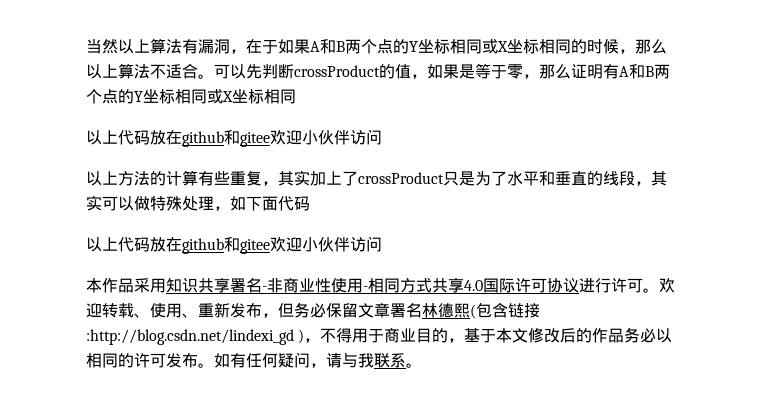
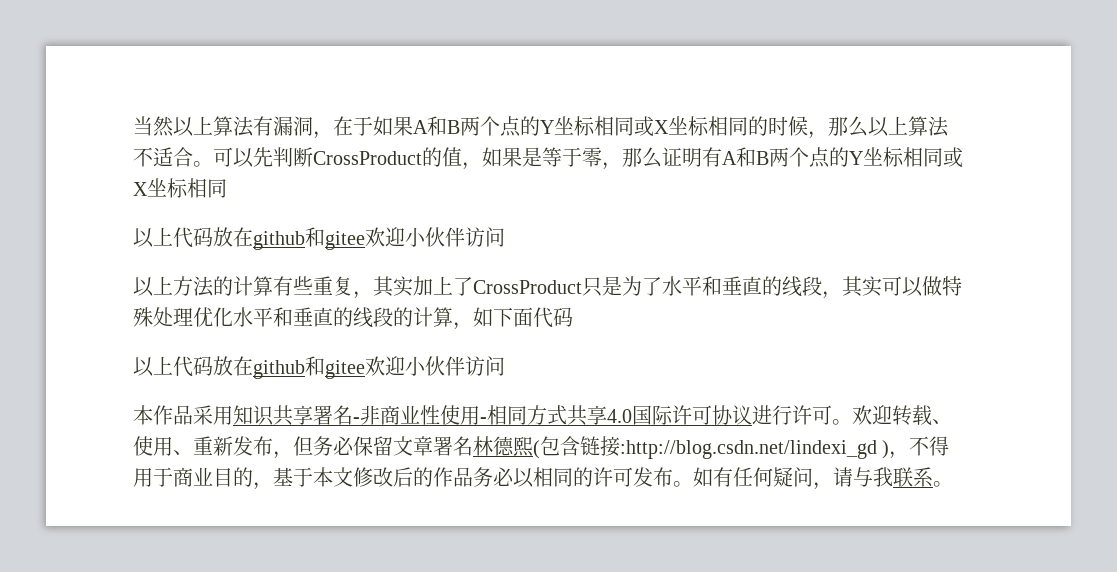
- 可以先判断crossProduct的值，如果是等于零，那么证明有A和B两个点的Y坐标相同或X坐标相同
+ 可以先判断CrossProduct的值，如果是等于零，那么证明有A和B两个点的Y坐标相同或X坐标相同
- 以上方法的计算有些重复，其实加上了crossProduct只是为了水平和垂直的线段，其实可以做特殊处理，如下面代码
+ 以上方法的计算有些重复，其实加上了CrossProduct只是为了水平和垂直的线段，其实可以做特殊处理优化水平和垂直的线段的计算，如下面代码

